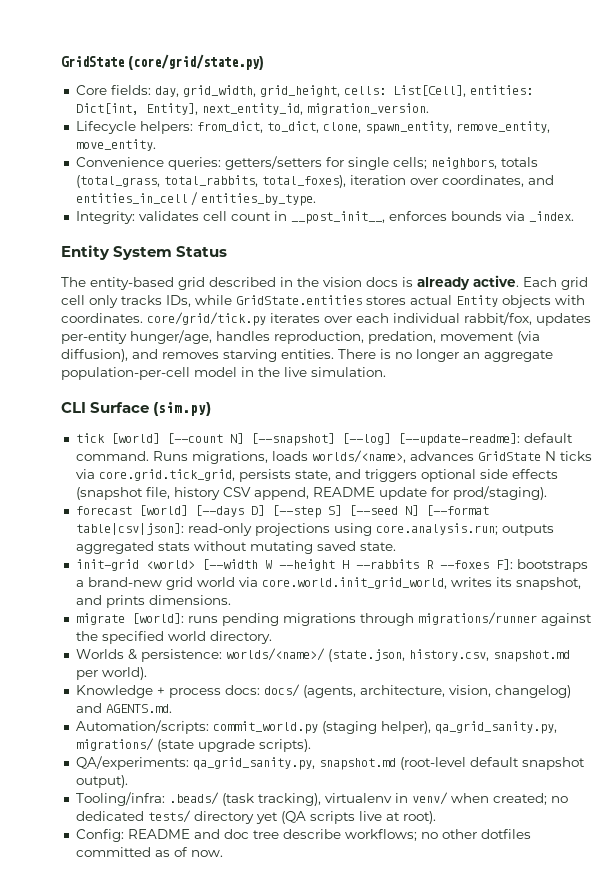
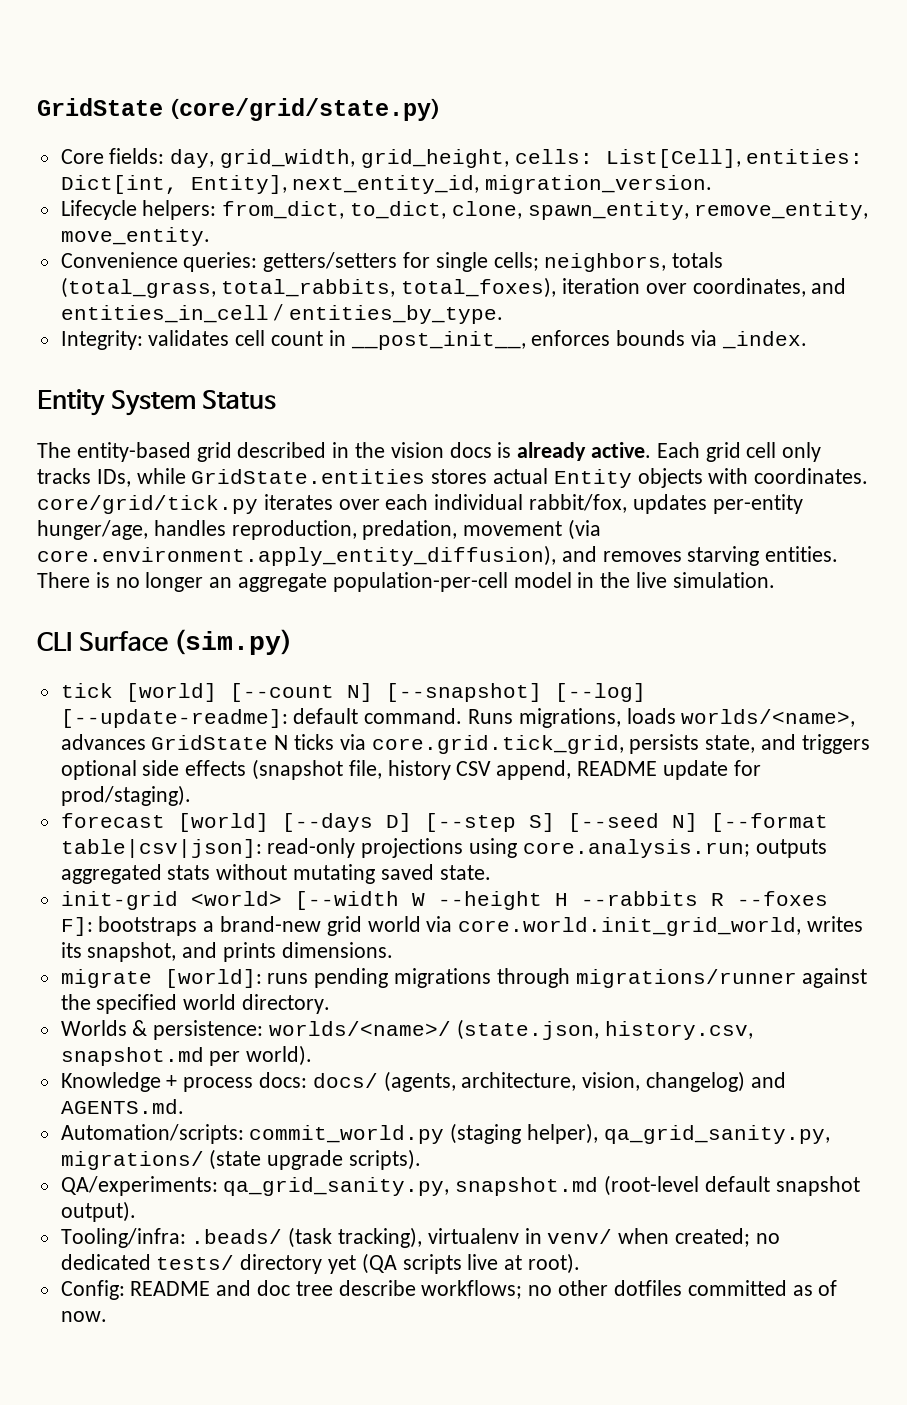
- Each grid cell only tracks IDs, while GridState.entities stores actual Entity objects with coordinates. core/grid/tick.py iterates over each individual rabbit/fox, updates per-entity hunger/age, handles reproduction, predation, movement (via diffusion), and removes starving entities.
+ Each grid cell only tracks IDs, while GridState.entities stores actual Entity objects with coordinates. core/grid/tick.py iterates over each individual rabbit/fox, updates per-entity hunger/age, handles reproduction, predation, movement (via core.environment.apply_entity_diffusion), and removes starving entities.

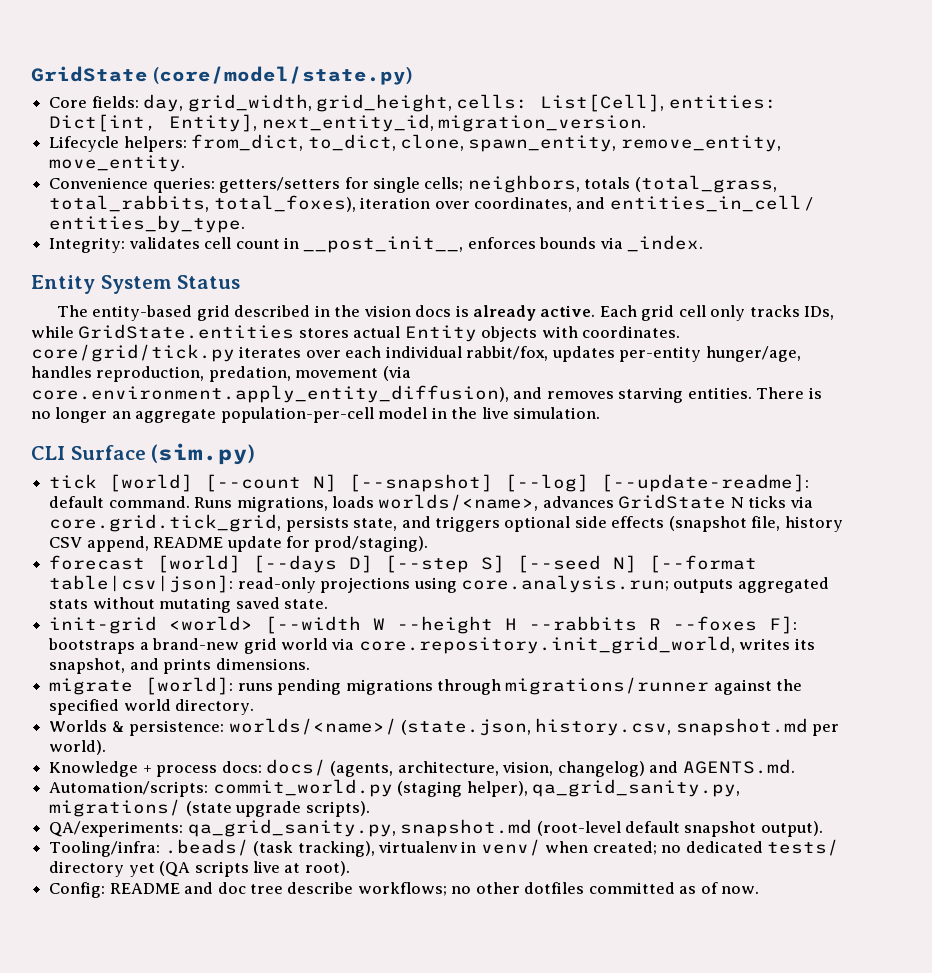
- GridState (core/grid/state.py)
+ GridState (core/model/state.py)
- init-grid <world> [--width W --height H --rabbits R --foxes F]: bootstraps a brand-new grid world via core.world.init_grid_world, writes its snapshot, and prints dimensions.
+ init-grid <world> [--width W --height H --rabbits R --foxes F]: bootstraps a brand-new grid world via core.repository.init_grid_world, writes its snapshot, and prints dimensions.

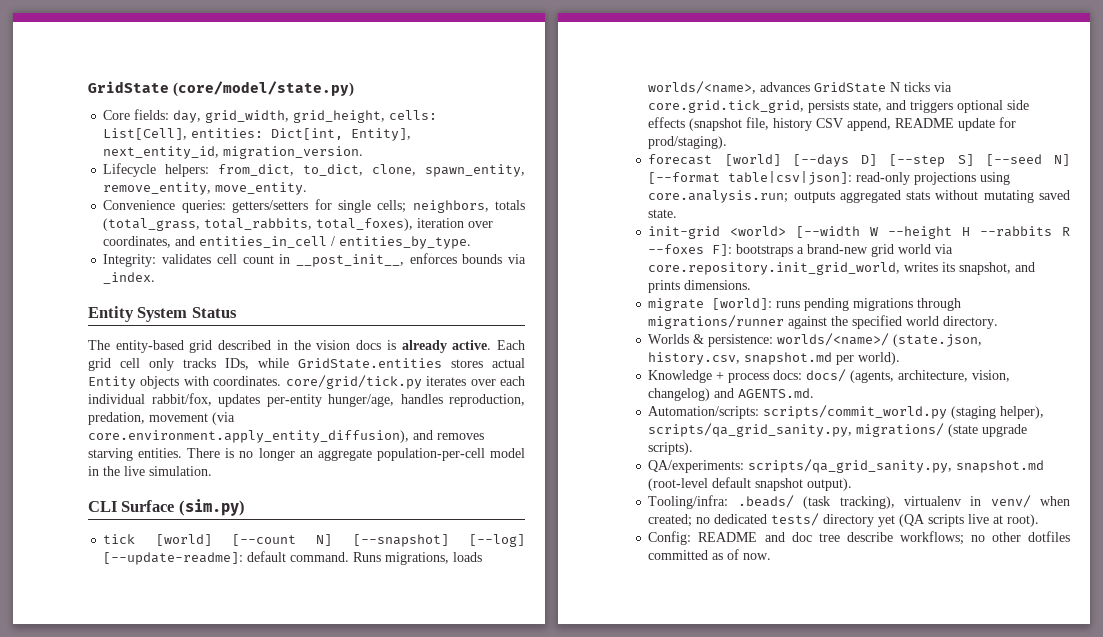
- Automation/scripts: commit_world.py (staging helper), qa_grid_sanity.py, migrations/ (state upgrade scripts).
+ Automation/scripts: scripts/commit_world.py (staging helper), scripts/qa_grid_sanity.py, migrations/ (state upgrade scripts).
- QA/experiments: qa_grid_sanity.py, snapshot.md (root-level default snapshot output).
+ QA/experiments: scripts/qa_grid_sanity.py, snapshot.md (root-level default snapshot output).

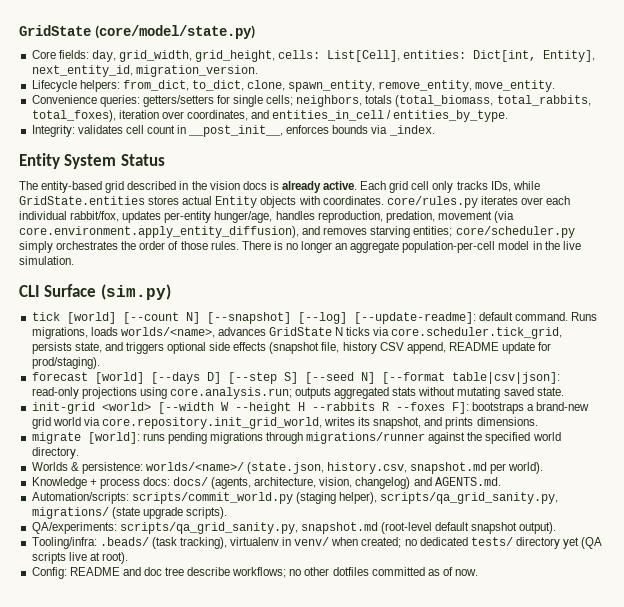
- Convenience queries: getters/setters for single cells; neighbors, totals (total_grass, total_rabbits, total_foxes), iteration over coordinates, and entities_in_cell / entities_by_type.
+ Convenience queries: getters/setters for single cells; neighbors, totals (total_biomass, total_rabbits, total_foxes), iteration over coordinates, and entities_in_cell / entities_by_type.
- Each grid cell only tracks IDs, while GridState.entities stores actual Entity objects with coordinates. core/grid/tick.py iterates over each individual rabbit/fox, updates per-entity hunger/age, handles reproduction, predation, movement (via core.environment.apply_entity_diffusion), and removes starving entities.
+ Each grid cell only tracks IDs, while GridState.entities stores actual Entity objects with coordinates. core/rules.py iterates over each individual rabbit/fox, updates per-entity hunger/age, handles reproduction, predation, movement (via core.environment.apply_entity_diffusion), and removes starving entities; core/scheduler.py simply orchestrates the order of those rules.
- Runs migrations, loads worlds/<name>, advances GridState N ticks via core.grid.tick_grid, persists state, and triggers optional side effects (snapshot file, history CSV append, README update for prod/staging).
+ Runs migrations, loads worlds/<name>, advances GridState N ticks via core.scheduler.tick_grid, persists state, and triggers optional side effects (snapshot file, history CSV append, README update for prod/staging).

